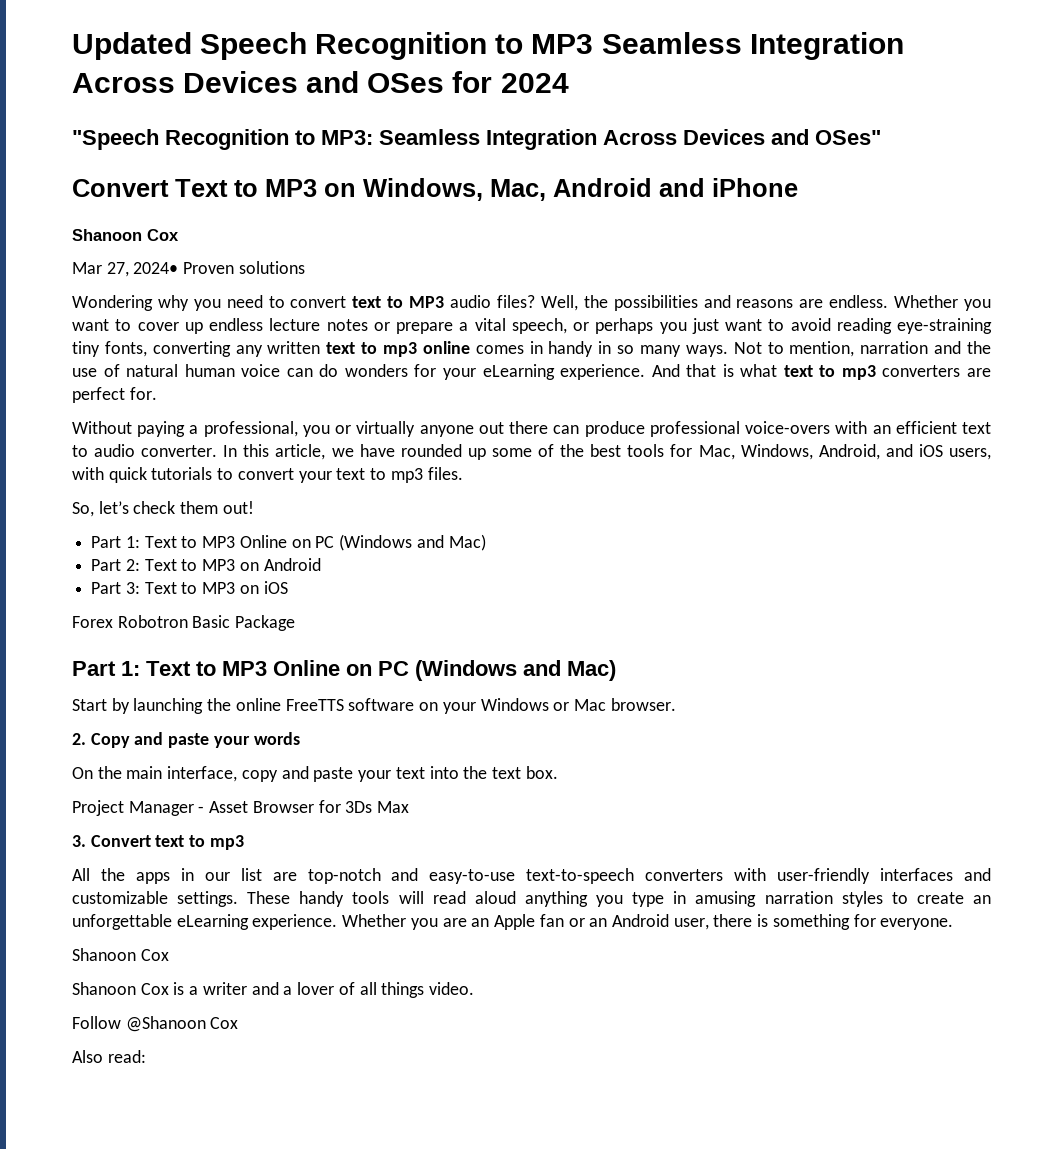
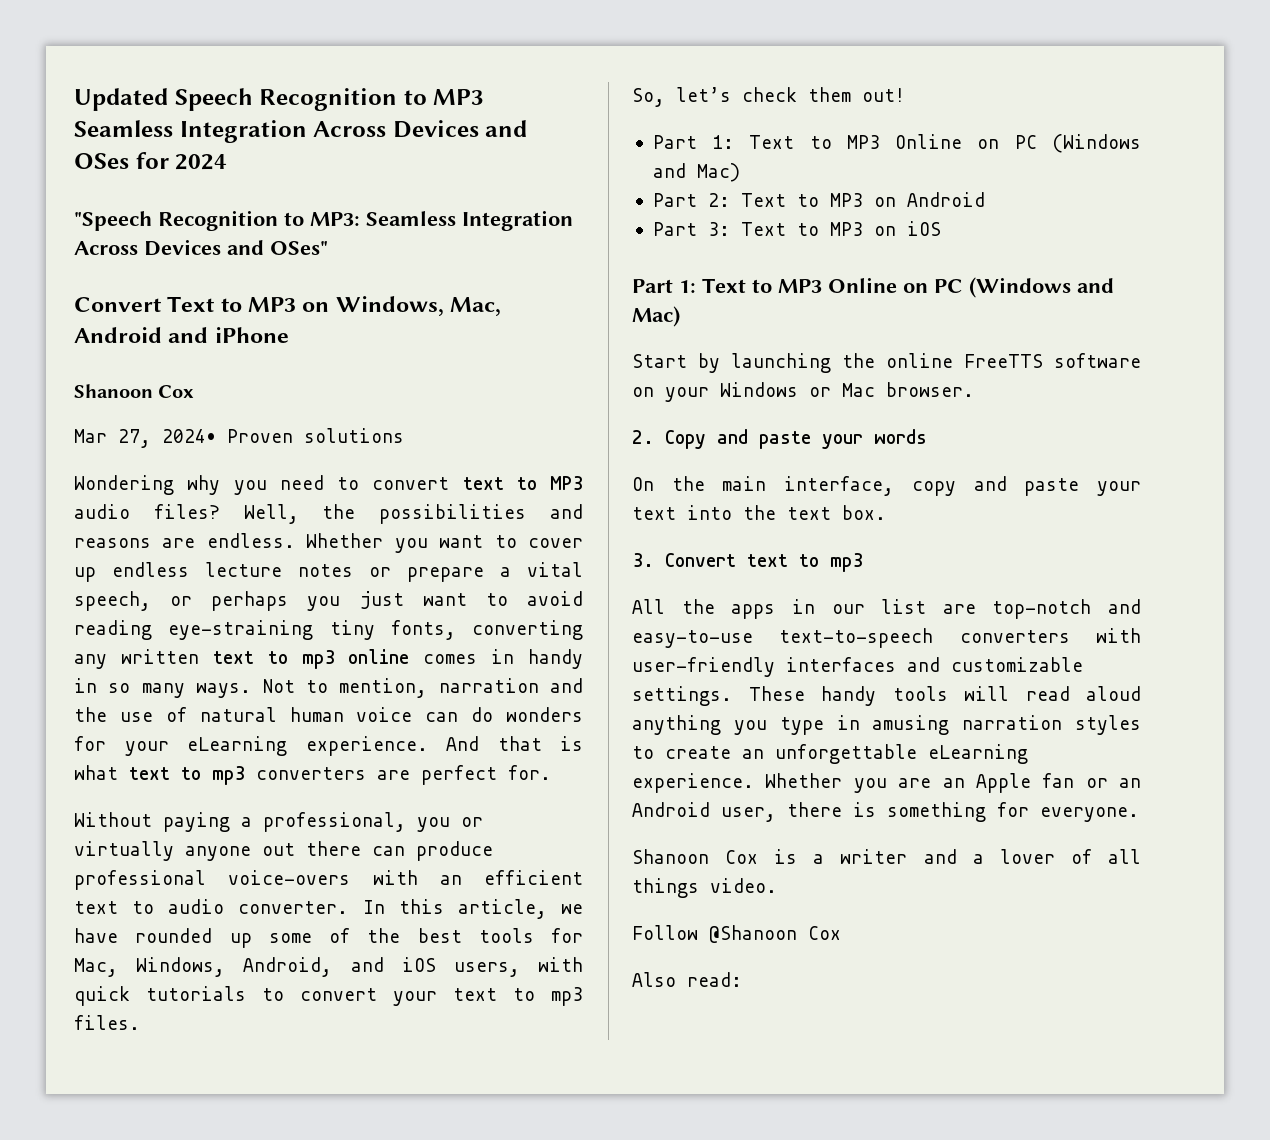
- Forex Robotron Basic Package
- Project Manager - Asset Browser for 3Ds Max
  Whether you are an Apple fan or an Android user, there is something for everyone.
- Shanoon Cox

